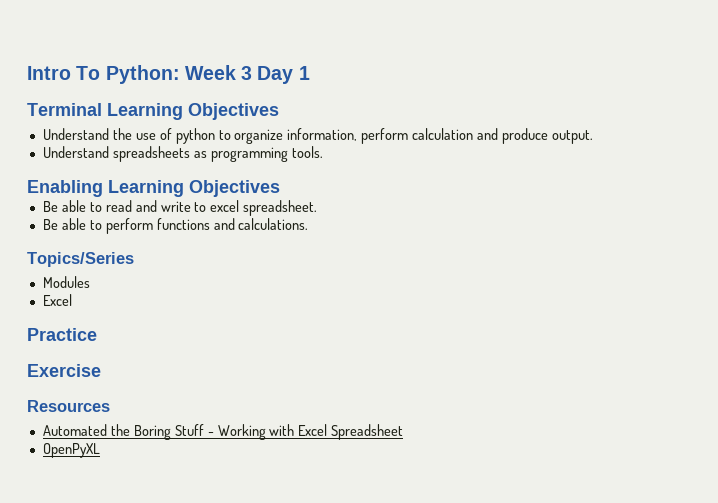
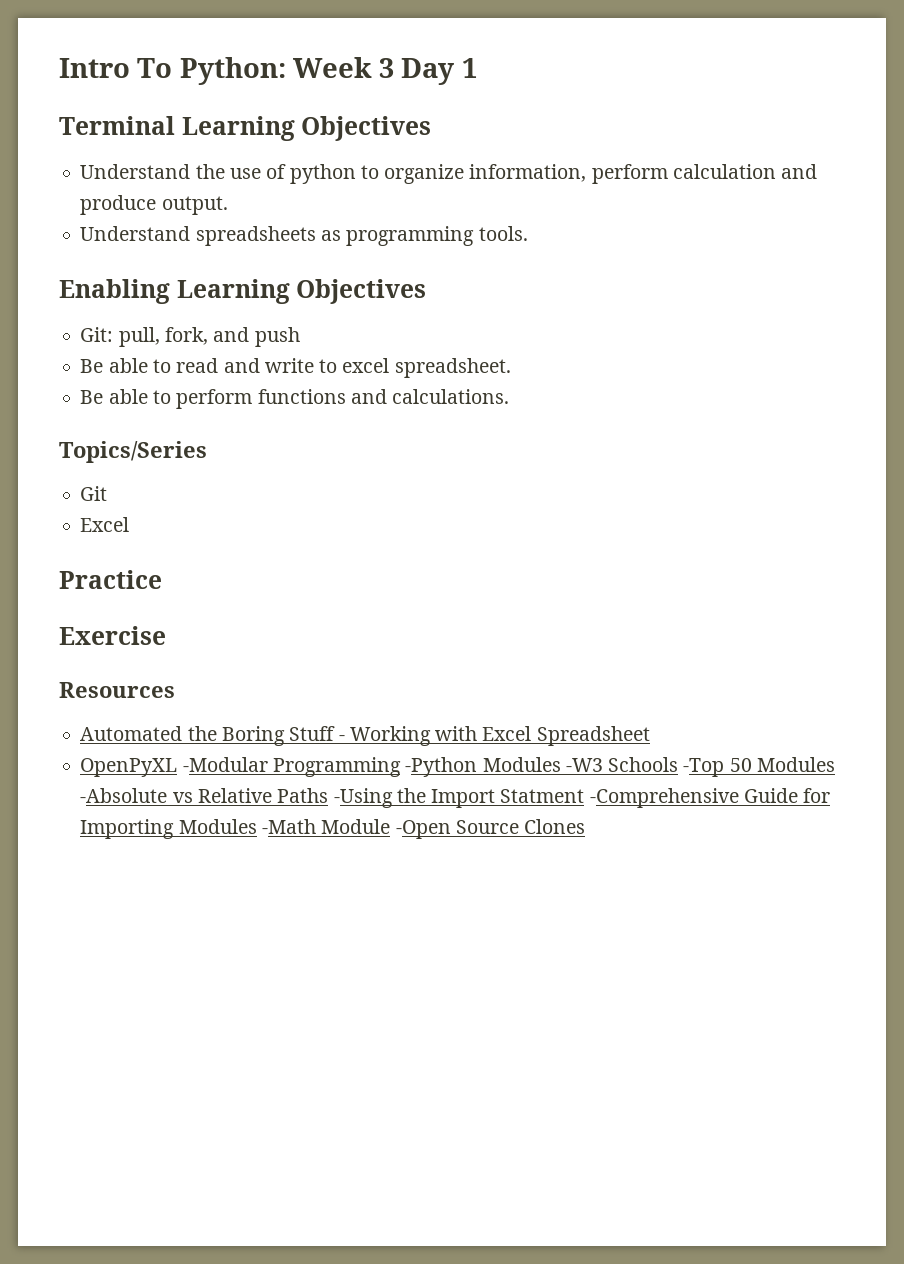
+ Git: pull, fork, and push
- Modules
+ Git
- OpenPyXL
+ OpenPyXL -Modular Programming -Python Modules -W3 Schools -Top 50 Modules -Absolute vs Relative Paths -Using the Import Statment -Comprehensive Guide for Importing Modules -Math Module -Open Source Clones

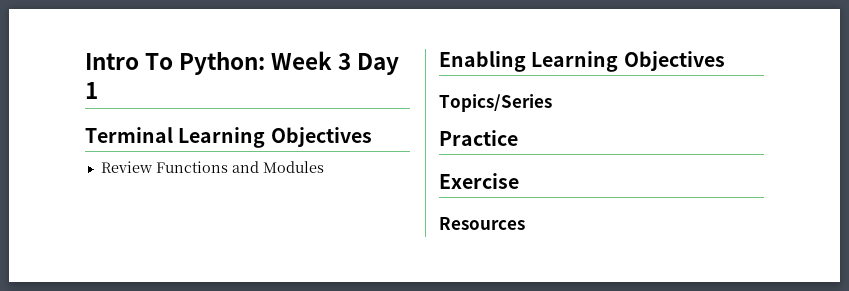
- Understand the use of python to organize information, perform calculation and produce output.
- Understand spreadsheets as programming tools.
+ Review Functions and Modules
  Enabling Learning Objectives
- Git: pull, fork, and push
- Be able to read and write to excel spreadsheet.
- Be able to perform functions and calculations.
- Git
- Excel
- Automated the Boring Stuff - Working with Excel Spreadsheet
- OpenPyXL -Modular Programming -Python Modules -W3 Schools -Top 50 Modules -Absolute vs Relative Paths -Using the Import Statment -Comprehensive Guide for Importing Modules -Math Module -Open Source Clones

